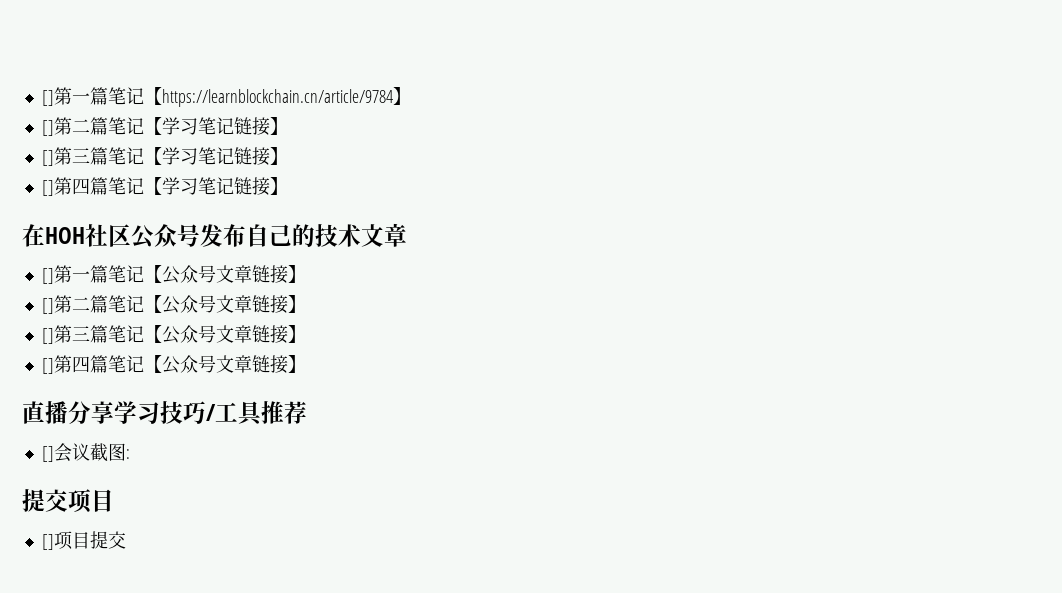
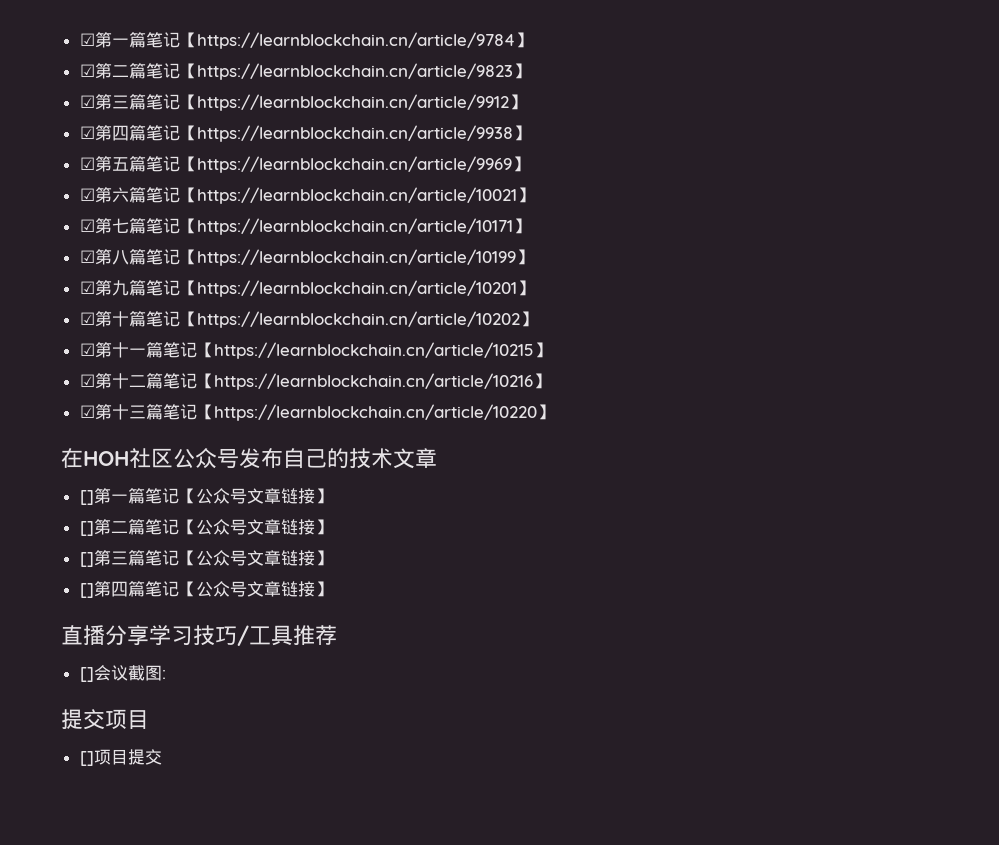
- []第一篇笔记【https://learnblockchain.cn/article/9784】
+ ☑第一篇笔记【https://learnblockchain.cn/article/9784】
- []第二篇笔记【学习笔记链接】
- []第三篇笔记【学习笔记链接】
- []第四篇笔记【学习笔记链接】
+ ☑第二篇笔记【https://learnblockchain.cn/article/9823】
+ ☑第三篇笔记【https://learnblockchain.cn/article/9912】
+ ☑第四篇笔记【https://learnblockchain.cn/article/9938】
+ ☑第五篇笔记【https://learnblockchain.cn/article/9969】
+ ☑第六篇笔记【https://learnblockchain.cn/article/10021】
+ ☑第七篇笔记【https://learnblockchain.cn/article/10171】
+ ☑第八篇笔记【https://learnblockchain.cn/article/10199】
+ ☑第九篇笔记【https://learnblockchain.cn/article/10201】
+ ☑第十篇笔记【https://learnblockchain.cn/article/10202】
+ ☑第十一篇笔记【https://learnblockchain.cn/article/10215】
+ ☑第十二篇笔记【https://learnblockchain.cn/article/10216】
+ ☑第十三篇笔记【https://learnblockchain.cn/article/10220】

